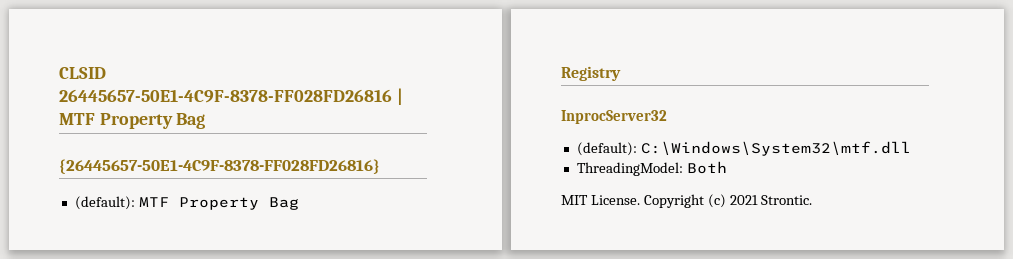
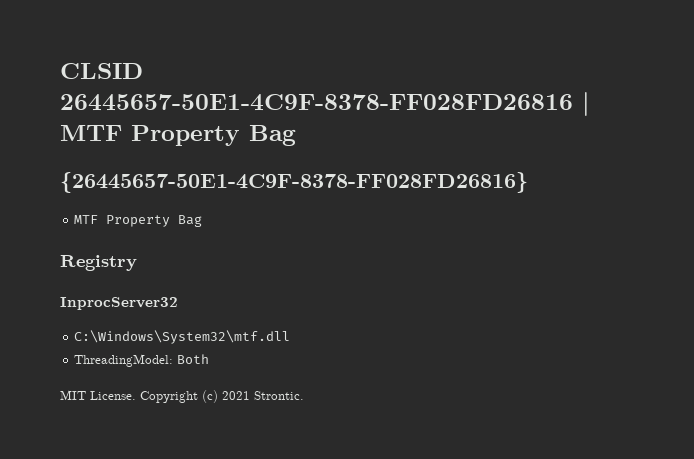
  {26445657-50E1-4C9F-8378-FF028FD26816}
- (default): MTF Property Bag
+ MTF Property Bag
- (default): C:\Windows\System32\mtf.dll
+ C:\Windows\System32\mtf.dll

